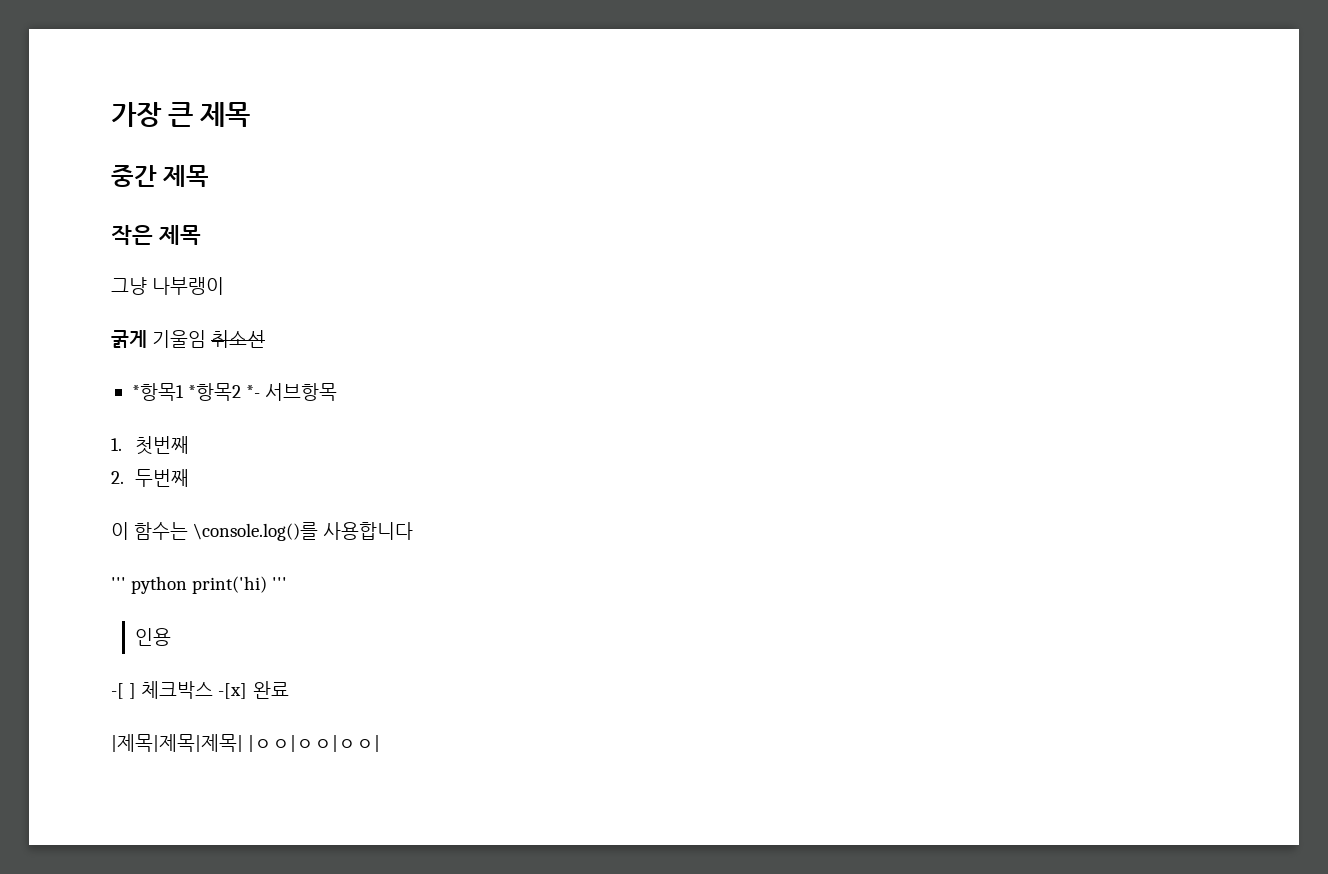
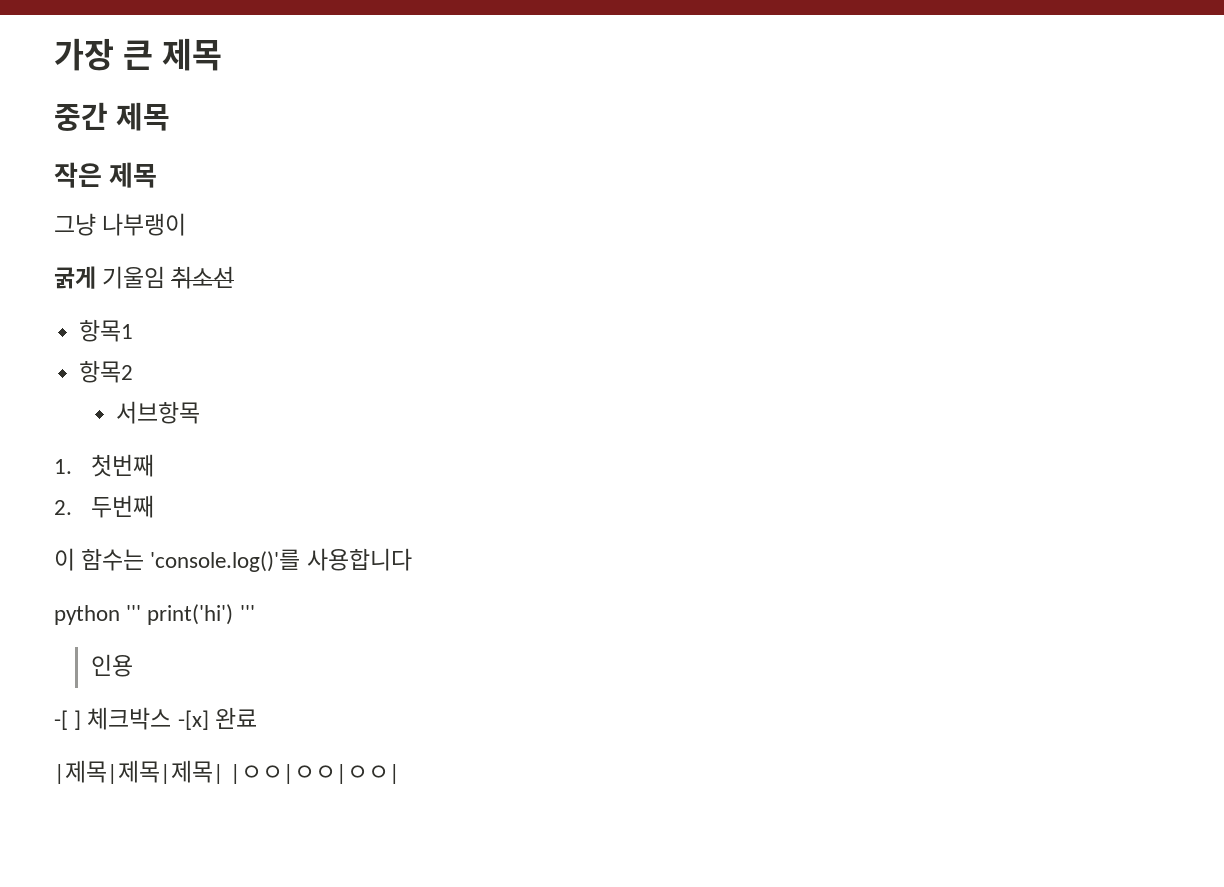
- *항목1 *항목2 *- 서브항목
+ 항목1
+ 항목2
+ 서브항목
- 이 함수는 \console.log()를 사용합니다
+ 이 함수는 'console.log()'를 사용합니다
- ''' python print('hi) '''
+ python ''' print('hi') '''

